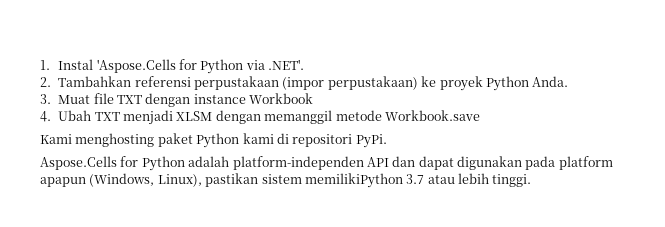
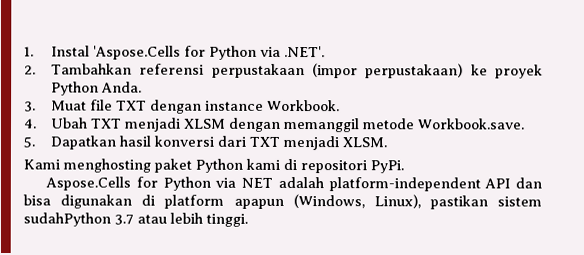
- 3. Muat file TXT dengan instance Workbook
+ 3. Muat file TXT dengan instance Workbook.
- 4. Ubah TXT menjadi XLSM dengan memanggil metode Workbook.save
+ 4. Ubah TXT menjadi XLSM dengan memanggil metode Workbook.save.
+ 5. Dapatkan hasil konversi dari TXT menjadi XLSM.
- Aspose.Cells for Python adalah platform-independen API dan dapat digunakan pada platform apapun (Windows, Linux), pastikan sistem memilikiPython 3.7 atau lebih tinggi.
+ Aspose.Cells for Python via NET adalah platform-independent API dan bisa digunakan di platform apapun (Windows, Linux), pastikan sistem sudahPython 3.7 atau lebih tinggi.

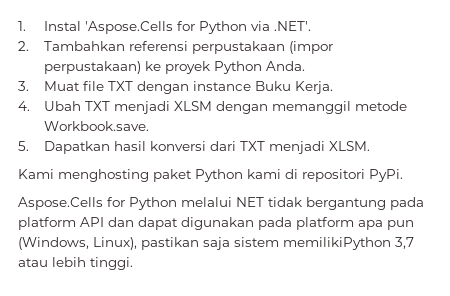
- 3. Muat file TXT dengan instance Workbook.
+ 3. Muat file TXT dengan instance Buku Kerja.
- Aspose.Cells for Python via NET adalah platform-independent API dan bisa digunakan di platform apapun (Windows, Linux), pastikan sistem sudahPython 3.7 atau lebih tinggi.
+ Aspose.Cells for Python melalui NET tidak bergantung pada platform API dan dapat digunakan pada platform apa pun (Windows, Linux), pastikan saja sistem memilikiPython 3,7 atau lebih tinggi.

